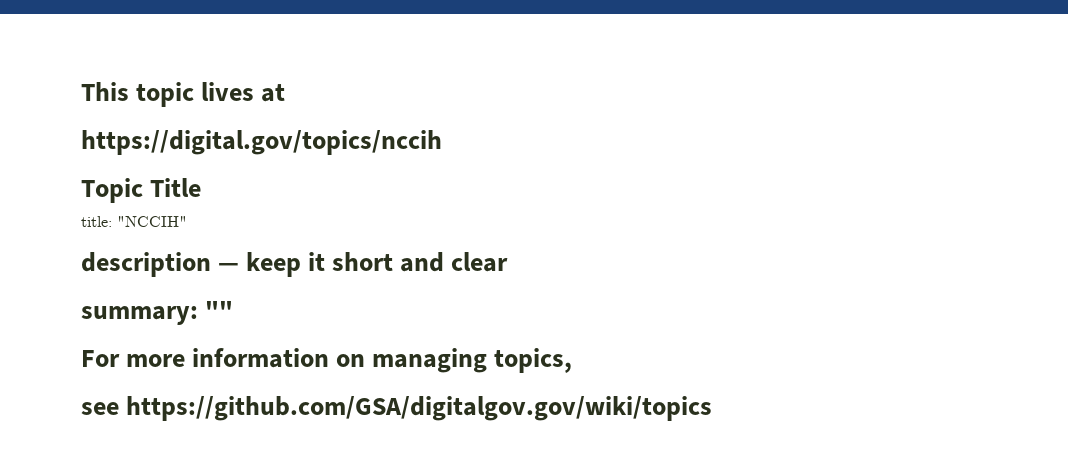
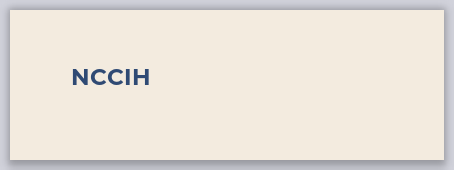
- This topic lives at
- https://digital.gov/topics/nccih
- Topic Title
- title: "NCCIH"
- description — keep it short and clear
- summary: ""
- For more information on managing topics,
- see https://github.com/GSA/digitalgov.gov/wiki/topics
+ NCCIH

